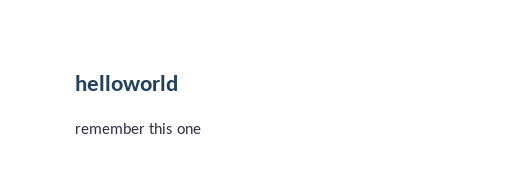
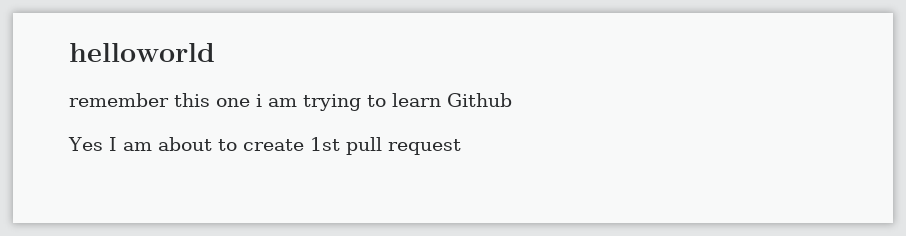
- remember this one
+ remember this one i am trying to learn Github
+ Yes I am about to create 1st pull request

